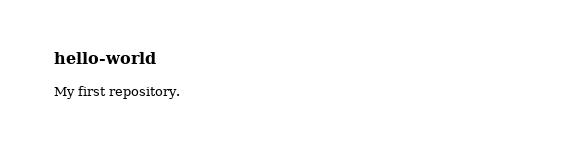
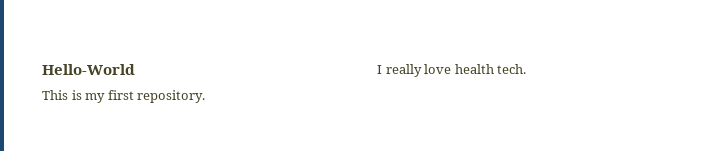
- hello-world
- My first repository.
+ Hello-World
+ This is my first repository.
+ I really love health tech.

